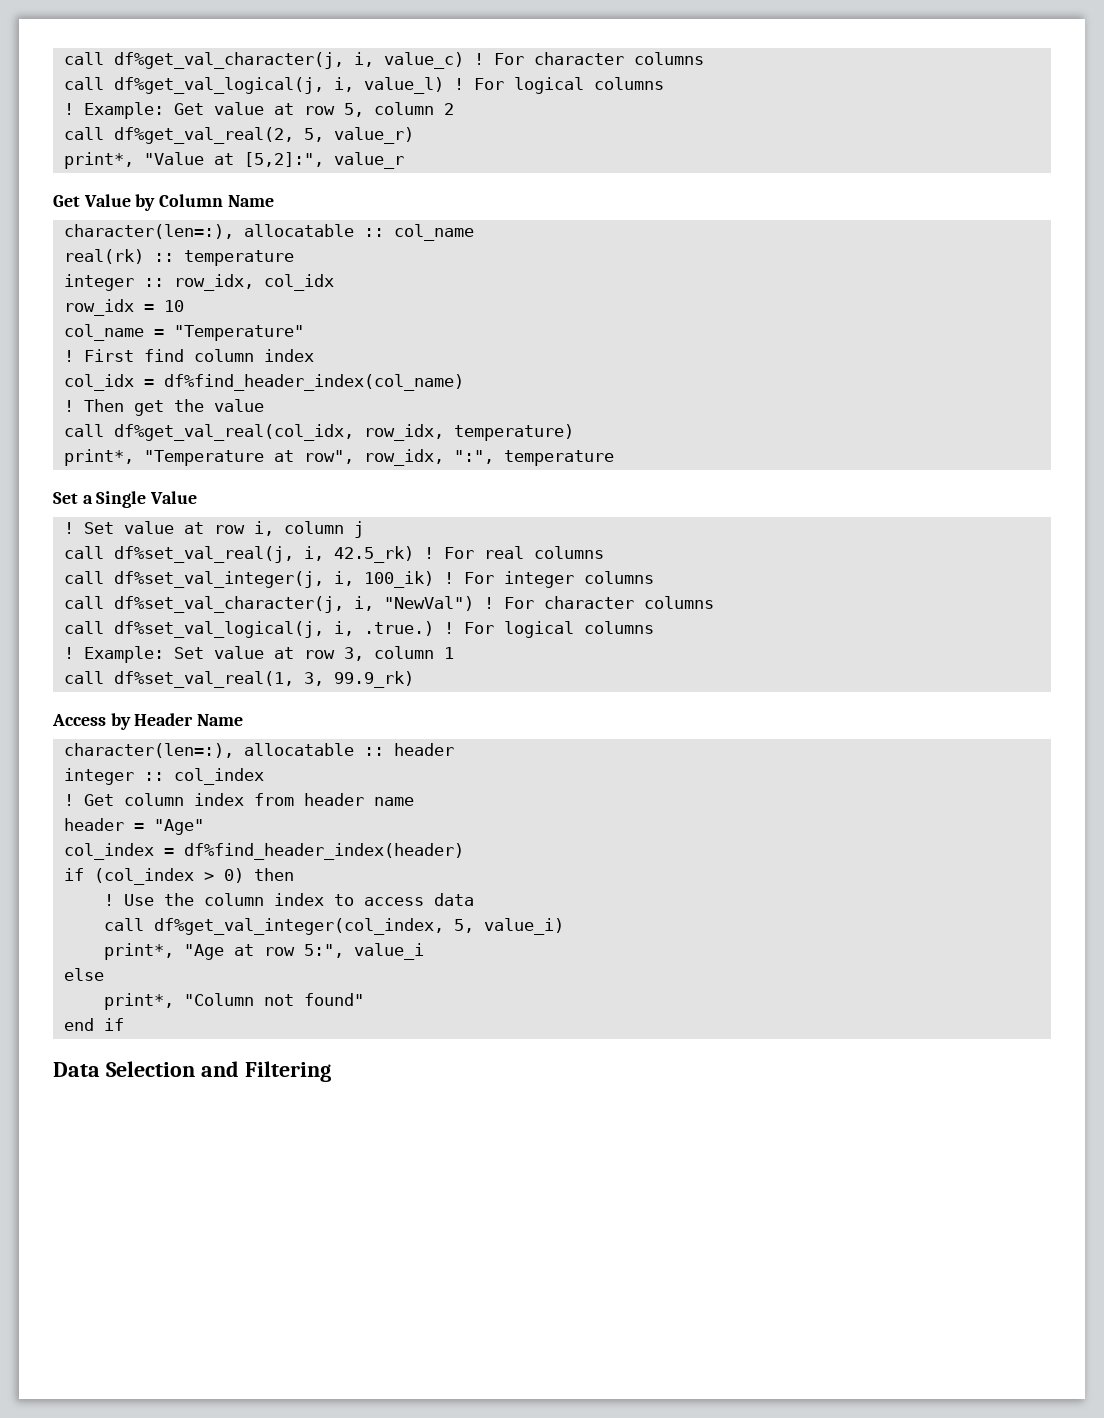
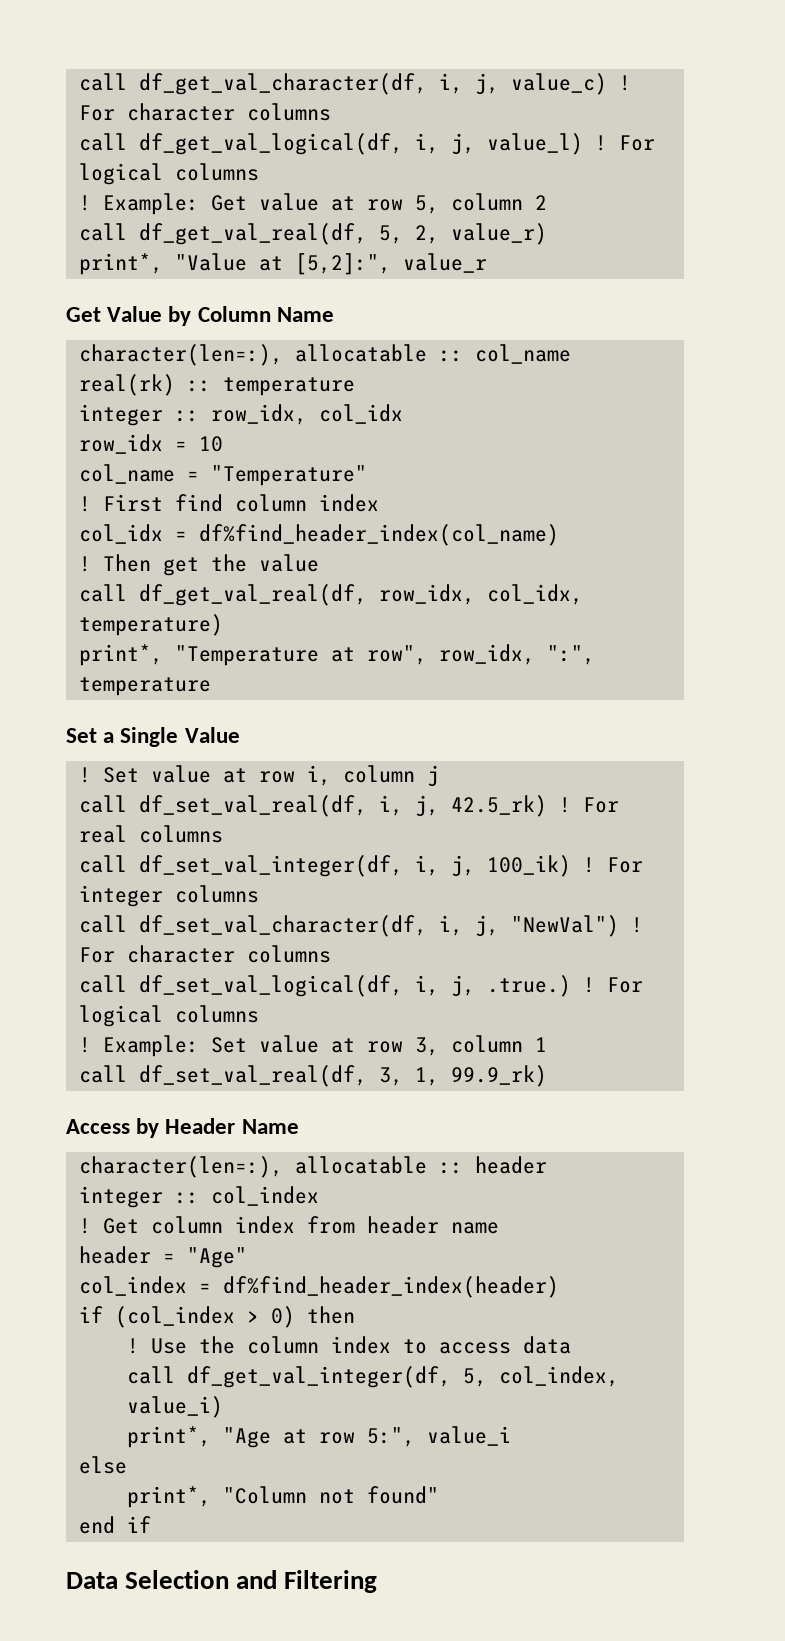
- call df%get_val_character(j, i, value_c) !
+ call df_get_val_character(df, i, j, value_c) !
- call df%get_val_logical(j, i, value_l) !
+ call df_get_val_logical(df, i, j, value_l) !
- call df%get_val_real(2, 5, value_r)
+ call df_get_val_real(df, 5, 2, value_r)
- call df%get_val_real(col_idx, row_idx, temperature)
+ call df_get_val_real(df, row_idx, col_idx, temperature)
- call df%set_val_real(j, i, 42.5_rk) !
+ call df_set_val_real(df, i, j, 42.5_rk) !
- call df%set_val_integer(j, i, 100_ik) !
+ call df_set_val_integer(df, i, j, 100_ik) !
- call df%set_val_character(j, i, "NewVal") !
+ call df_set_val_character(df, i, j, "NewVal") !
- call df%set_val_logical(j, i, .true.) !
+ call df_set_val_logical(df, i, j, .true.) !
- call df%set_val_real(1, 3, 99.9_rk)
+ call df_set_val_real(df, 3, 1, 99.9_rk)
- call df%get_val_integer(col_index, 5, value_i)
+ call df_get_val_integer(df, 5, col_index, value_i)

